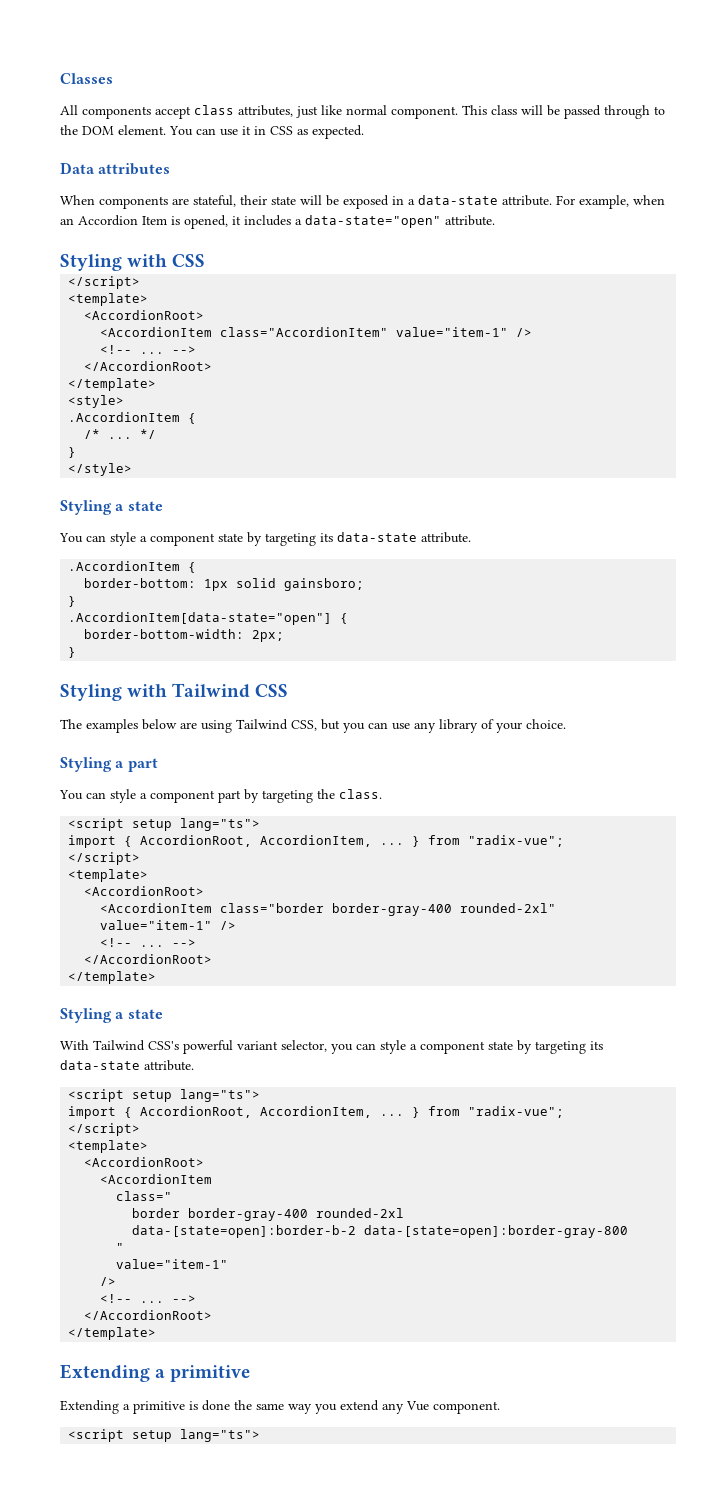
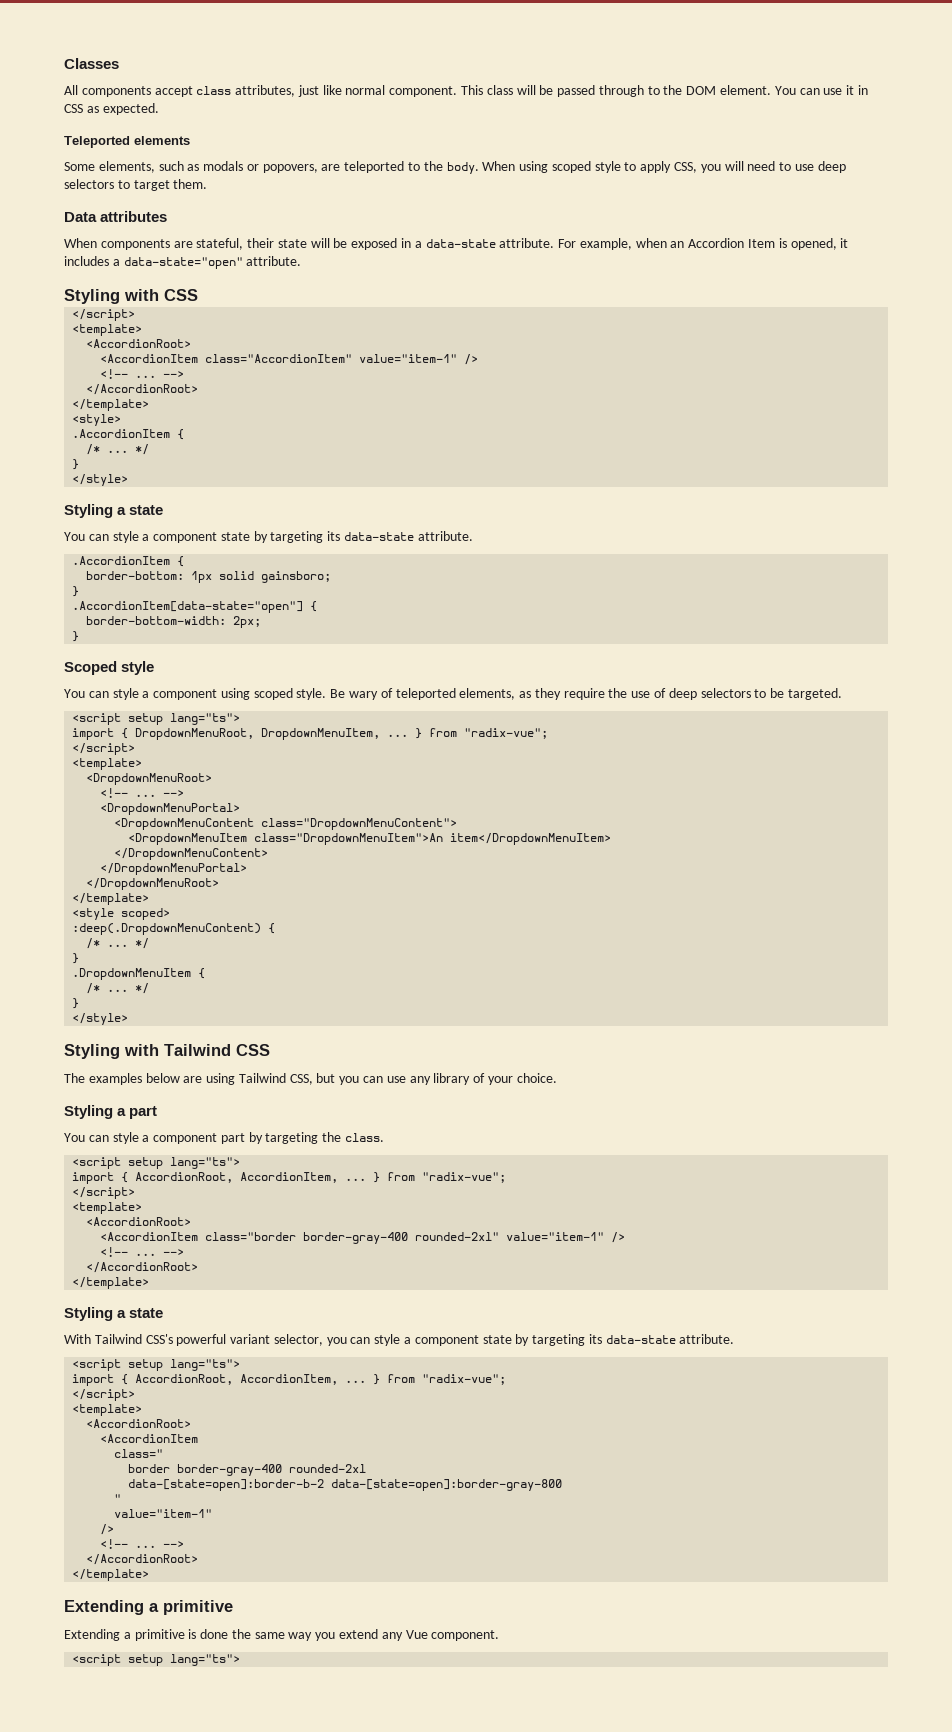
+ Teleported elements
+ Some elements, such as modals or popovers, are teleported to the body. When using scoped style to apply CSS, you will need to use deep selectors to target them.
+ Scoped style
+ You can style a component using scoped style. Be wary of teleported elements, as they require the use of deep selectors to be targeted.
+ <script setup lang="ts">
+ import { DropdownMenuRoot, DropdownMenuItem, ... } from "radix-vue";
+ </script>
+ <template>
+ <DropdownMenuRoot>
+ <!-- ... -->
+ <DropdownMenuPortal>
+ <DropdownMenuContent class="DropdownMenuContent">
+ <DropdownMenuItem class="DropdownMenuItem">An item</DropdownMenuItem>
+ </DropdownMenuContent>
+ </DropdownMenuPortal>
+ </DropdownMenuRoot>
+ </template>
+ <style scoped>
+ :deep(.DropdownMenuContent) {
+ /* ... */
+ }
+ .DropdownMenuItem {
+ /* ... */
+ }
+ </style>

